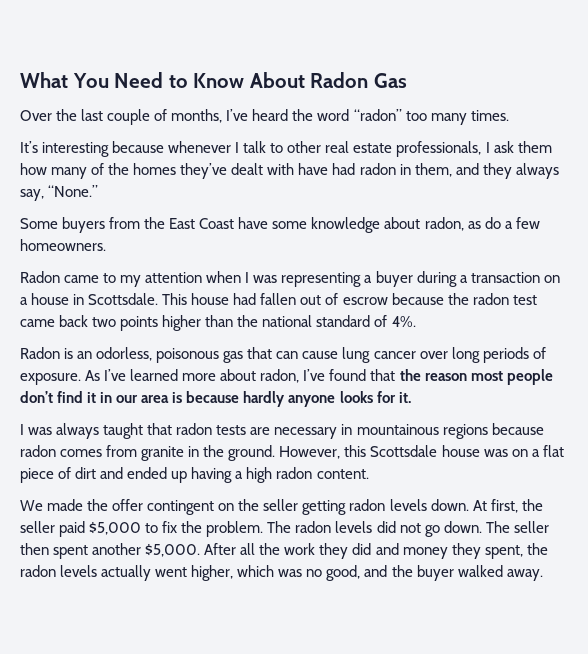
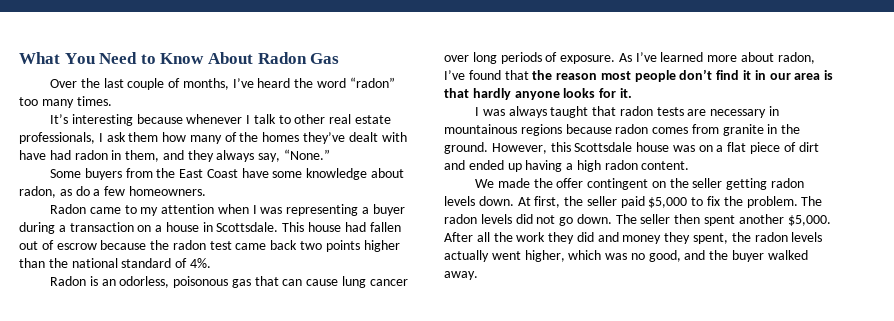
- As I’ve learned more about radon, I’ve found that the reason most people don’t find it in our area is because hardly anyone looks for it.
+ As I’ve learned more about radon, I’ve found that the reason most people don’t find it in our area is that hardly anyone looks for it.

